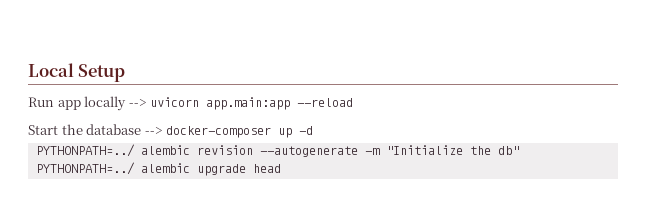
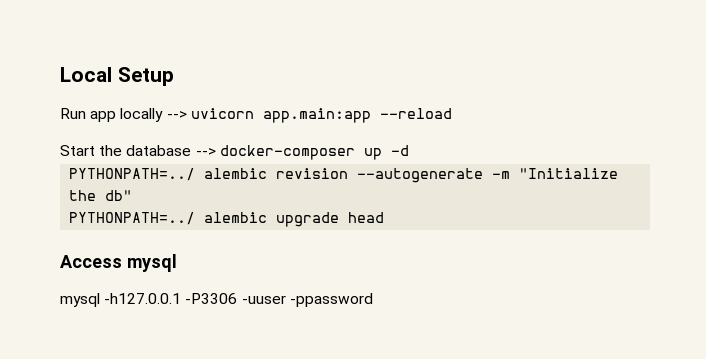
+ Access mysql
+ mysql -h127.0.0.1 -P3306 -uuser -ppassword

